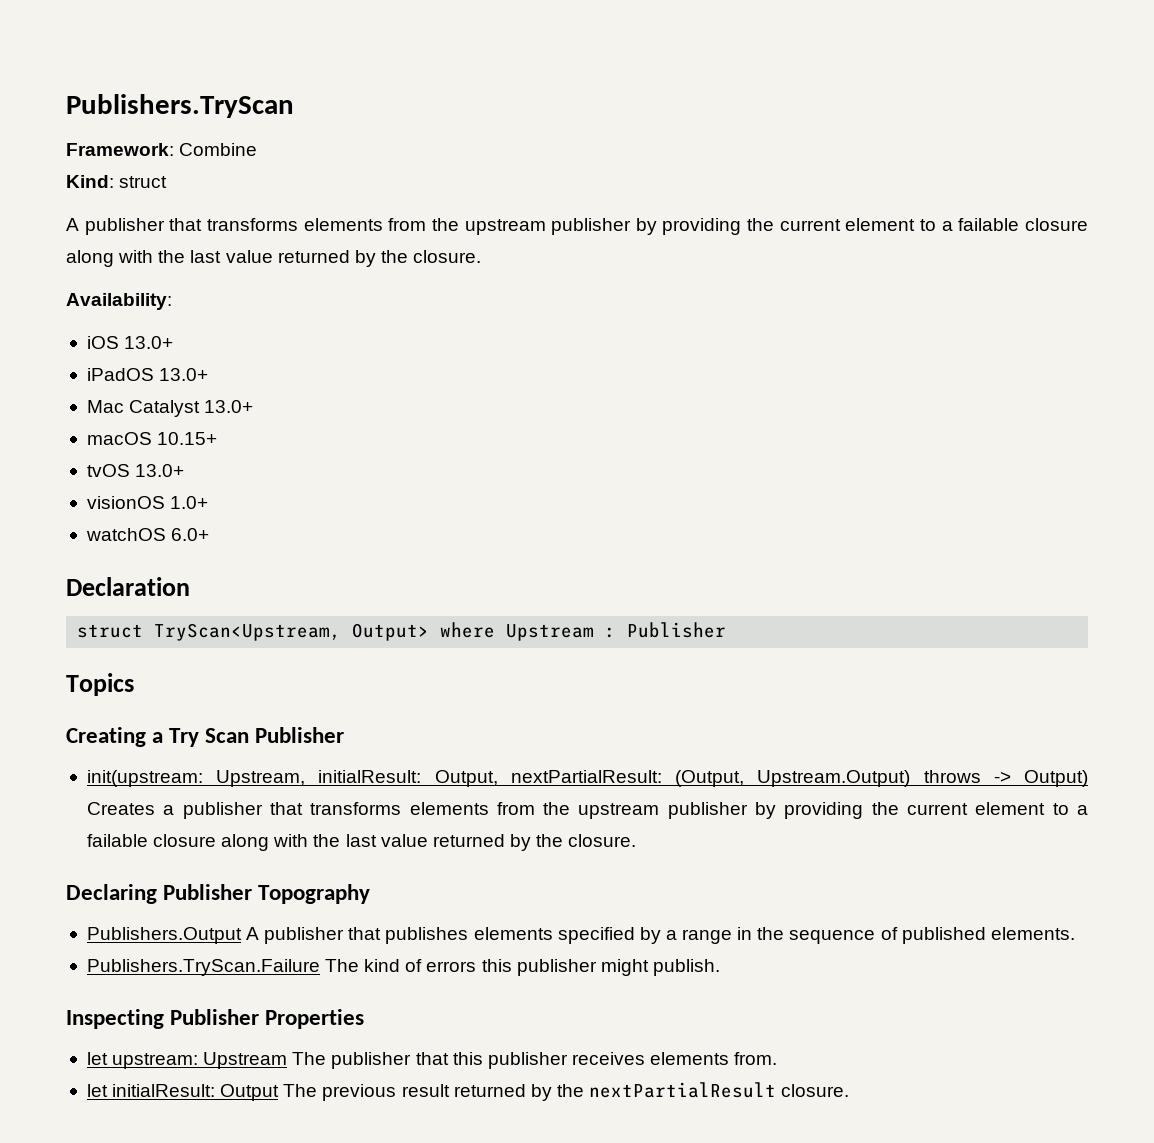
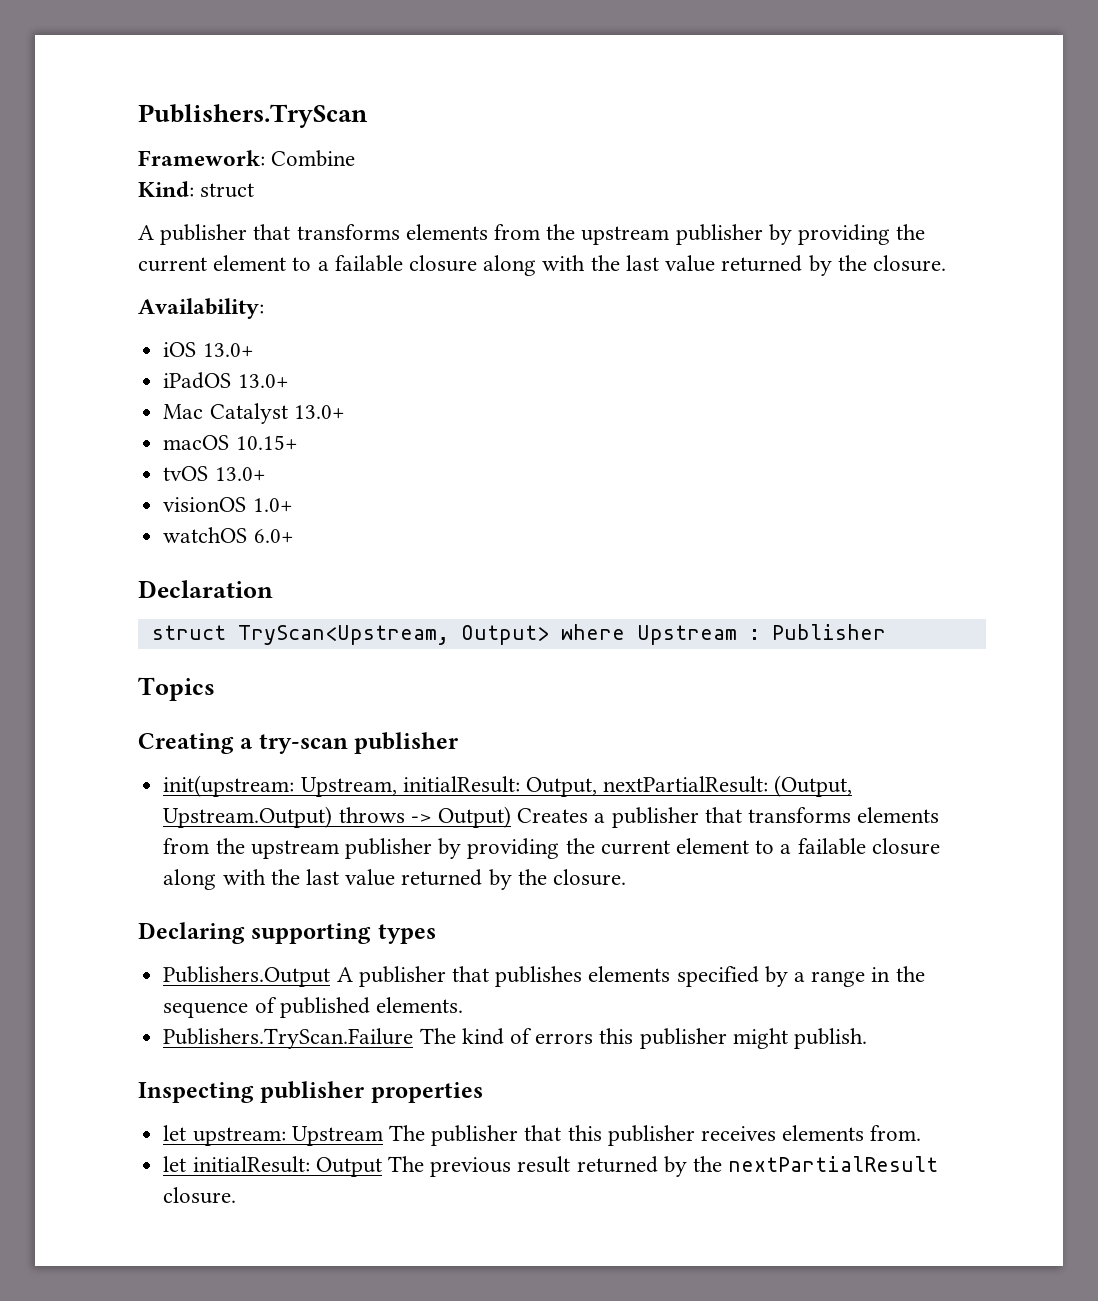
- Creating a Try Scan Publisher
+ Creating a try-scan publisher
- Declaring Publisher Topography
+ Declaring supporting types
- Inspecting Publisher Properties
+ Inspecting publisher properties

